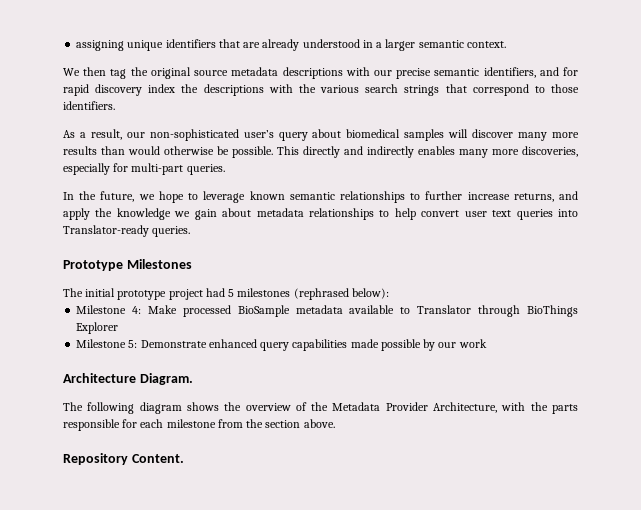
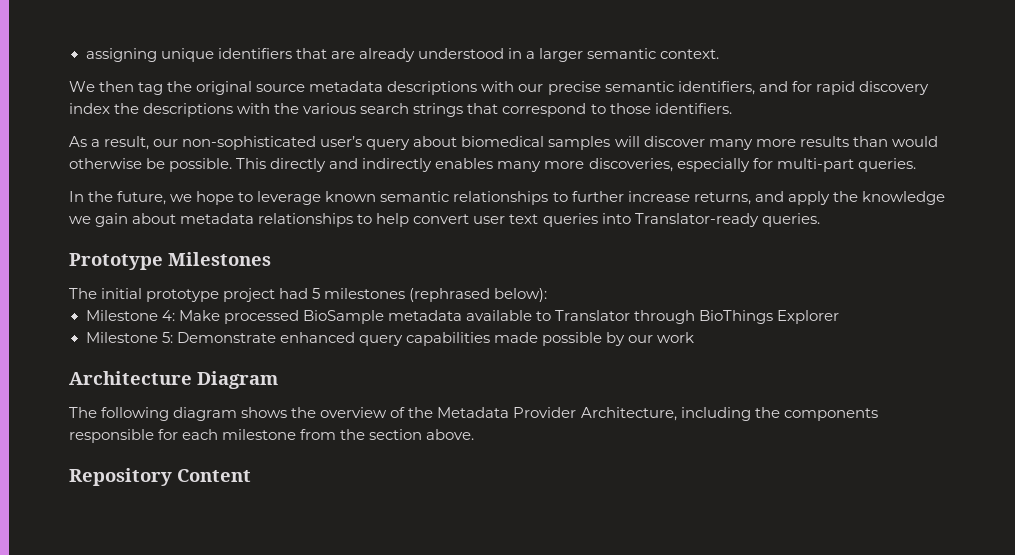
- Architecture Diagram.
+ Architecture Diagram
- The following diagram shows the overview of the Metadata Provider Architecture, with the parts responsible for each milestone from the section above.
+ The following diagram shows the overview of the Metadata Provider Architecture, including the components responsible for each milestone from the section above.
- Repository Content.
+ Repository Content

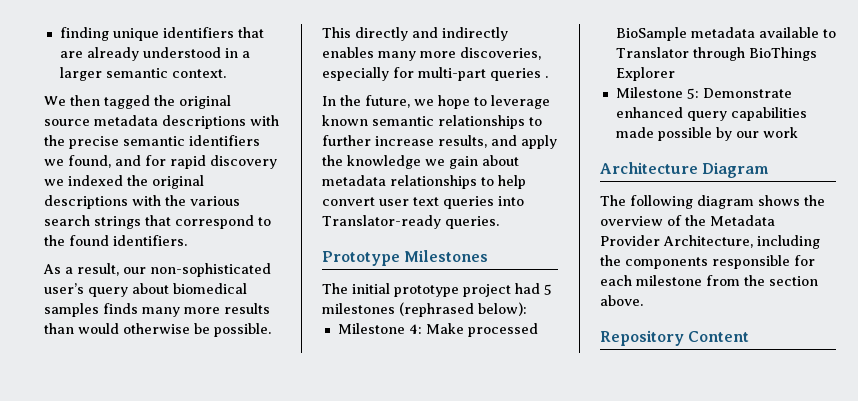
- assigning unique identifiers that are already understood in a larger semantic context.
+ finding unique identifiers that are already understood in a larger semantic context.
- We then tag the original source metadata descriptions with our precise semantic identifiers, and for rapid discovery index the descriptions with the various search strings that correspond to those identifiers.
+ We then tagged the original source metadata descriptions with the precise semantic identifiers we found, and for rapid discovery we indexed the original descriptions with the various search strings that correspond to the found identifiers.
- As a result, our non-sophisticated user’s query about biomedical samples will discover many more results than would otherwise be possible.
+ As a result, our non-sophisticated user’s query about biomedical samples finds many more results than would otherwise be possible.
- This directly and indirectly enables many more discoveries, especially for multi-part queries.
+ This directly and indirectly enables many more discoveries, especially for multi-part queries .
- In the future, we hope to leverage known semantic relationships to further increase returns, and apply the knowledge we gain about metadata relationships to help convert user text queries into Translator-ready queries.
+ In the future, we hope to leverage known semantic relationships to further increase results, and apply the knowledge we gain about metadata relationships to help convert user text queries into Translator-ready queries.

